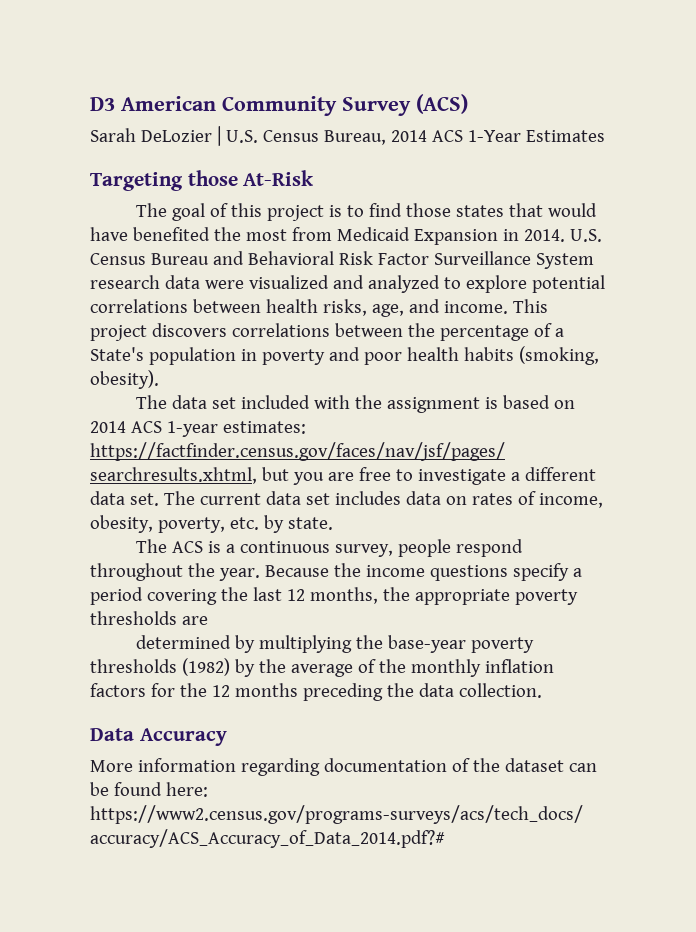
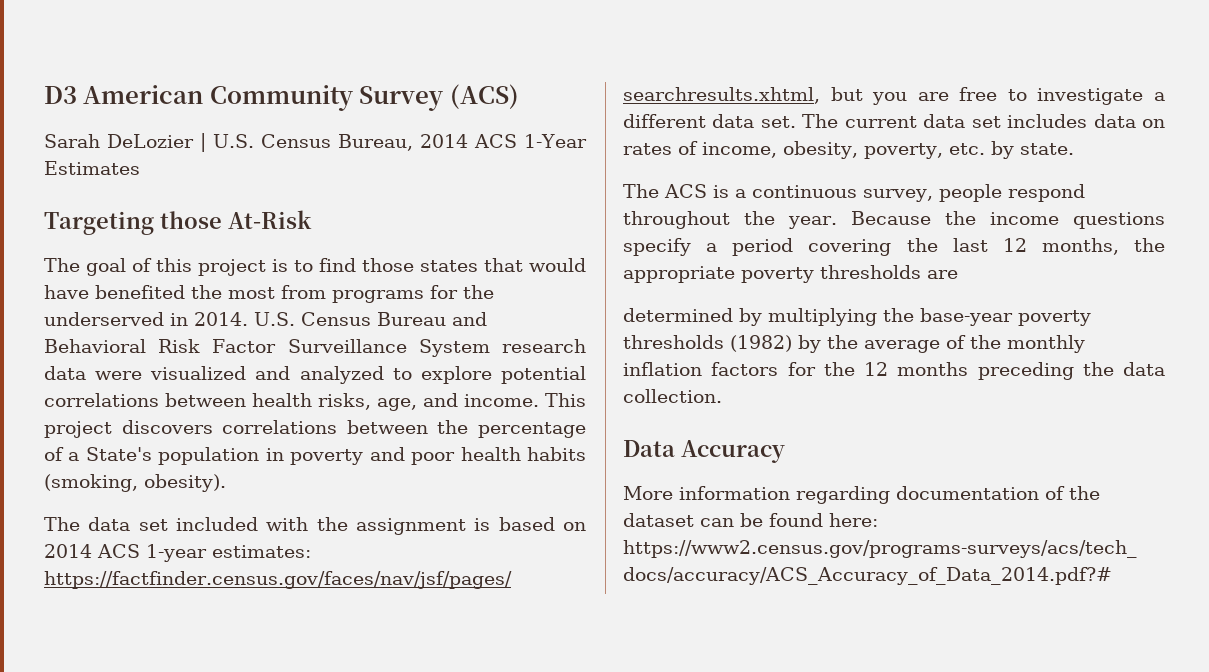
- The goal of this project is to find those states that would have benefited the most from Medicaid Expansion in 2014.
+ The goal of this project is to find those states that would have benefited the most from programs for the underserved in 2014.

